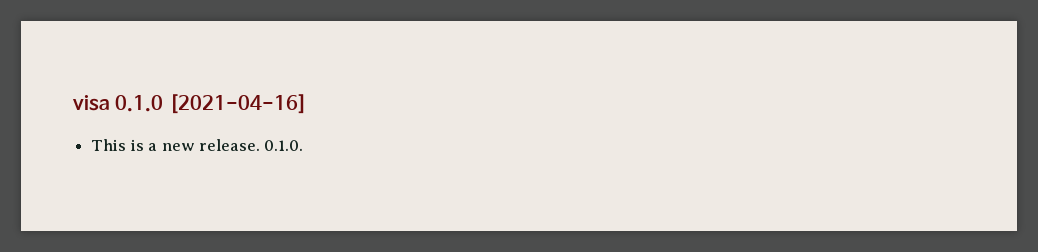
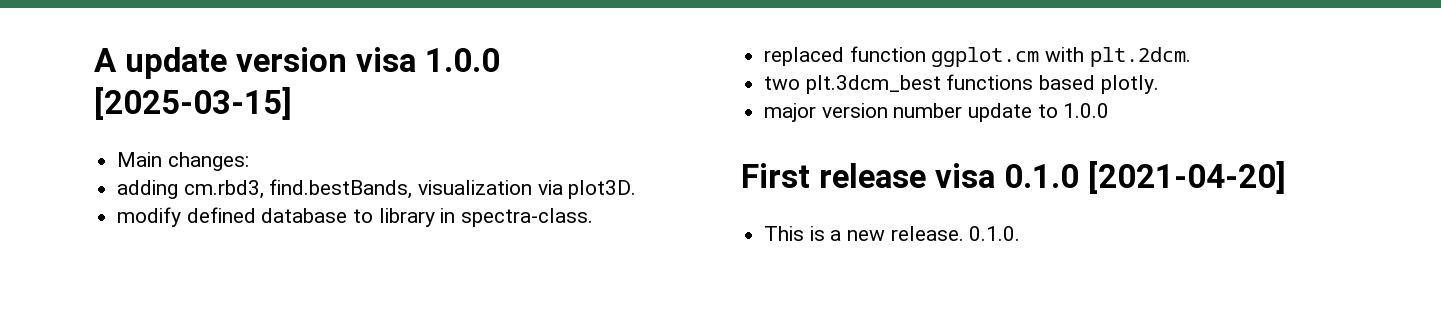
- visa 0.1.0 [2021-04-16]
+ A update version visa 1.0.0 [2025-03-15]
+ Main changes:
+ adding cm.rbd3, find.bestBands, visualization via plot3D.
+ modify defined database to library in spectra-class.
+ replaced function ggplot.cm with plt.2dcm.
+ two plt.3dcm_best functions based plotly.
+ major version number update to 1.0.0
+ First release visa 0.1.0 [2021-04-20]

